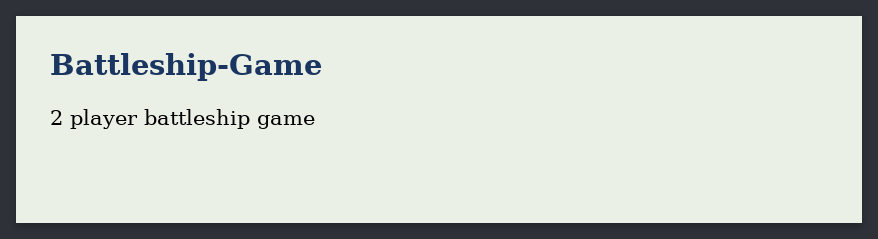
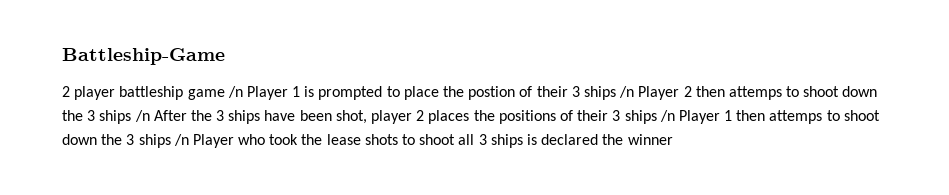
- 2 player battleship game
+ 2 player battleship game /n Player 1 is prompted to place the postion of their 3 ships /n Player 2 then attemps to shoot down the 3 ships /n After the 3 ships have been shot, player 2 places the positions of their 3 ships /n Player 1 then attemps to shoot down the 3 ships /n Player who took the lease shots to shoot all 3 ships is declared the winner

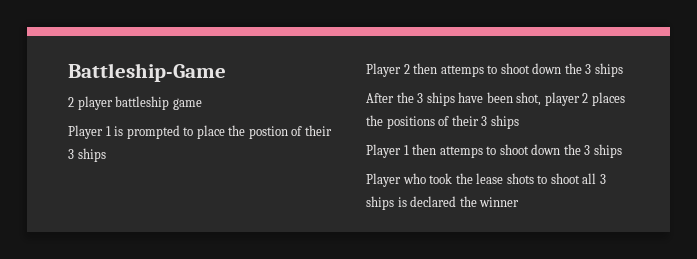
- 2 player battleship game /n Player 1 is prompted to place the postion of their 3 ships /n Player 2 then attemps to shoot down the 3 ships /n After the 3 ships have been shot, player 2 places the positions of their 3 ships /n Player 1 then attemps to shoot down the 3 ships /n Player who took the lease shots to shoot all 3 ships is declared the winner
+ 2 player battleship game
+ Player 1 is prompted to place the postion of their 3 ships
+ Player 2 then attemps to shoot down the 3 ships
+ After the 3 ships have been shot, player 2 places the positions of their 3 ships
+ Player 1 then attemps to shoot down the 3 ships
+ Player who took the lease shots to shoot all 3 ships is declared the winner

